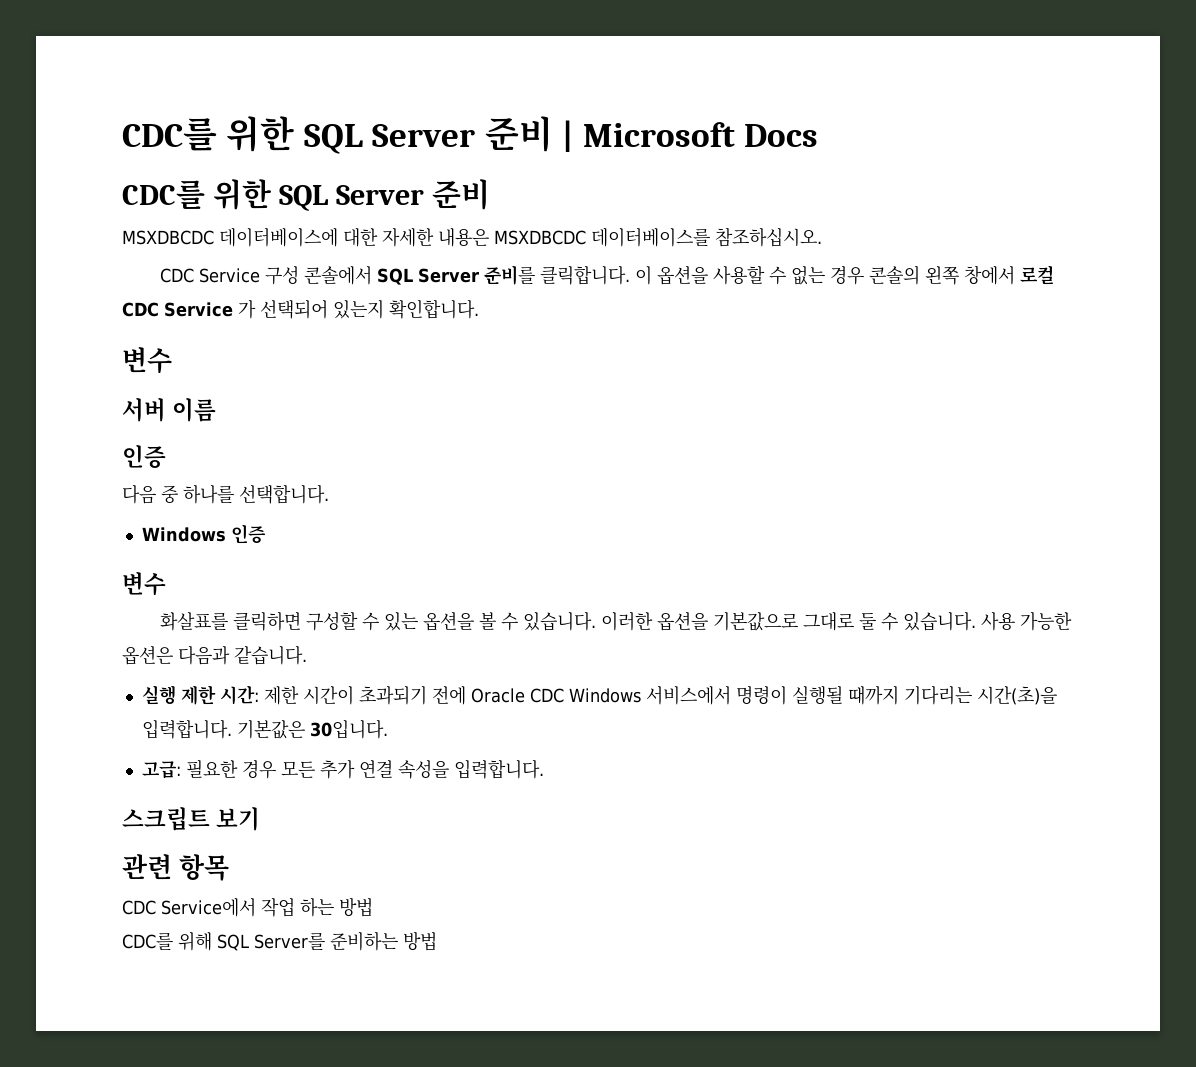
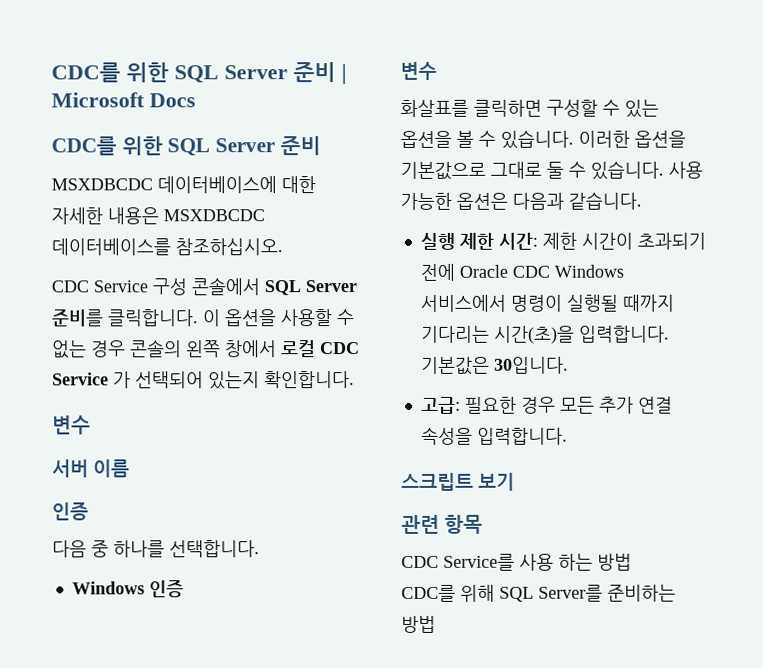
- CDC Service에서 작업 하는 방법
+ CDC Service를 사용 하는 방법

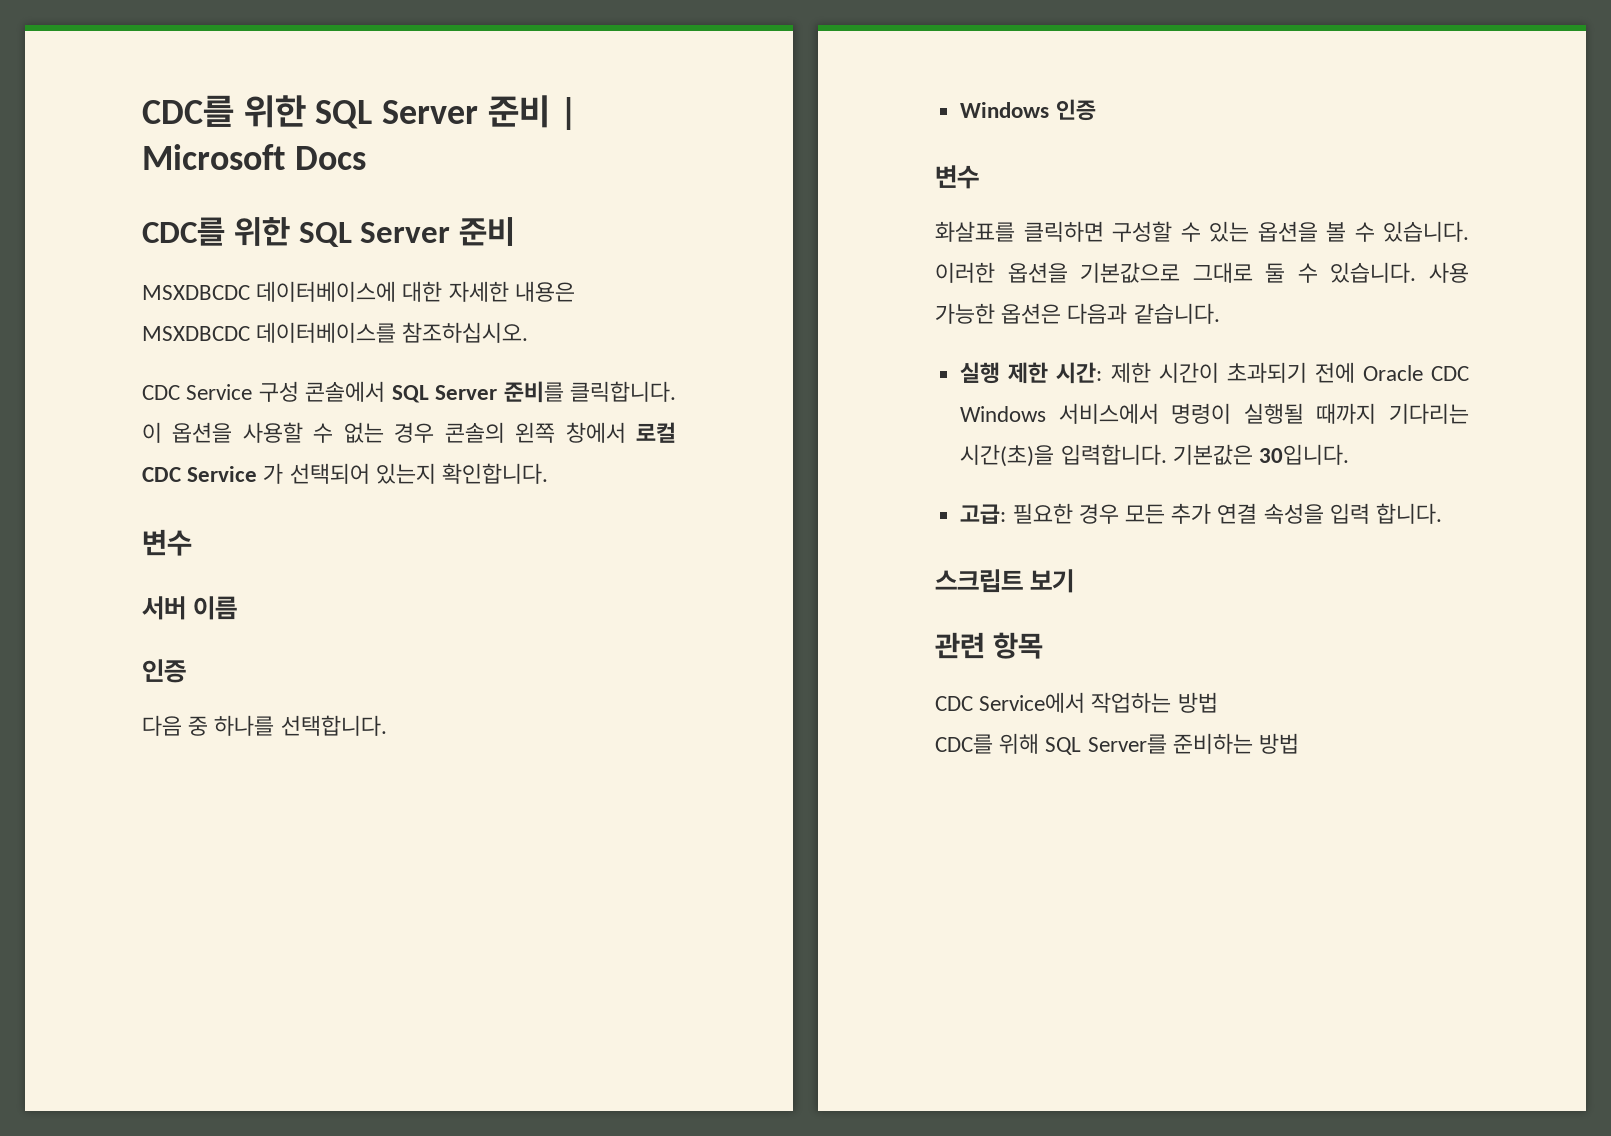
- 고급: 필요한 경우 모든 추가 연결 속성을 입력합니다.
+ 고급: 필요한 경우 모든 추가 연결 속성을 입력 합니다.
- CDC Service를 사용 하는 방법
+ CDC Service에서 작업하는 방법

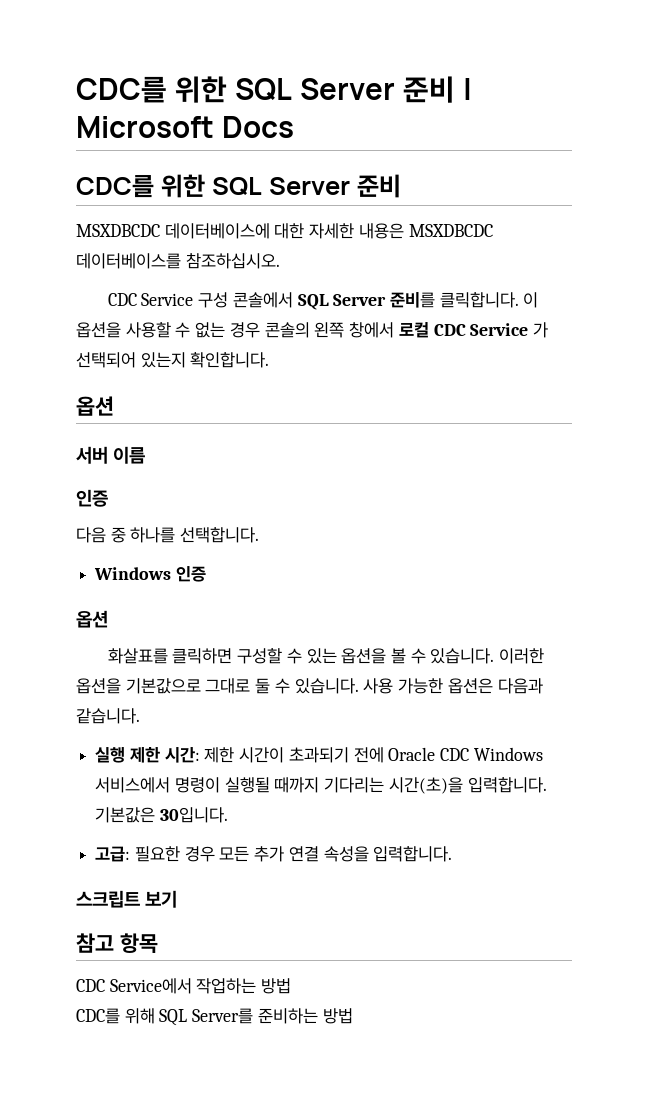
  이 옵션을 사용할 수 없는 경우 콘솔의 왼쪽 창에서 로컬 CDC Service 가 선택되어 있는지 확인합니다.
- 변수
+ 옵션
  Windows 인증
- 변수
+ 옵션
- 고급: 필요한 경우 모든 추가 연결 속성을 입력 합니다.
+ 고급: 필요한 경우 모든 추가 연결 속성을 입력합니다.
- 관련 항목
+ 참고 항목

